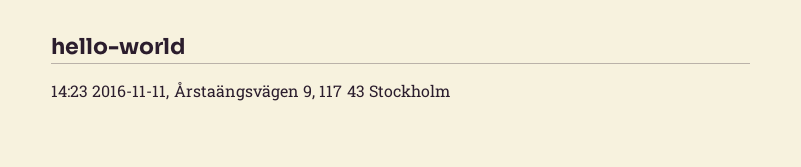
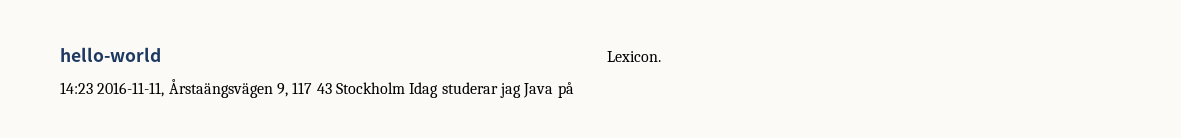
- 14:23 2016-11-11, Årstaängsvägen 9, 117 43 Stockholm
+ 14:23 2016-11-11, Årstaängsvägen 9, 117 43 Stockholm Idag studerar jag Java på Lexicon.

